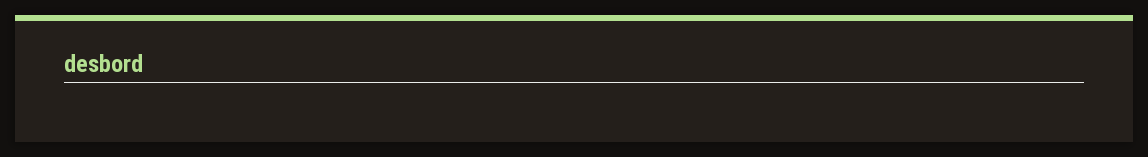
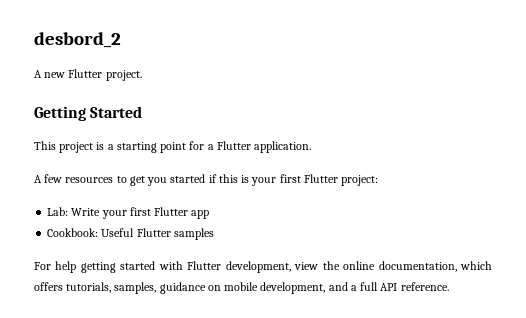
- desbord
+ desbord_2
+ A new Flutter project.
+ Getting Started
+ This project is a starting point for a Flutter application.
+ A few resources to get you started if this is your first Flutter project:
+ Lab: Write your first Flutter app
+ Cookbook: Useful Flutter samples
+ For help getting started with Flutter development, view the online documentation, which offers tutorials, samples, guidance on mobile development, and a full API reference.

